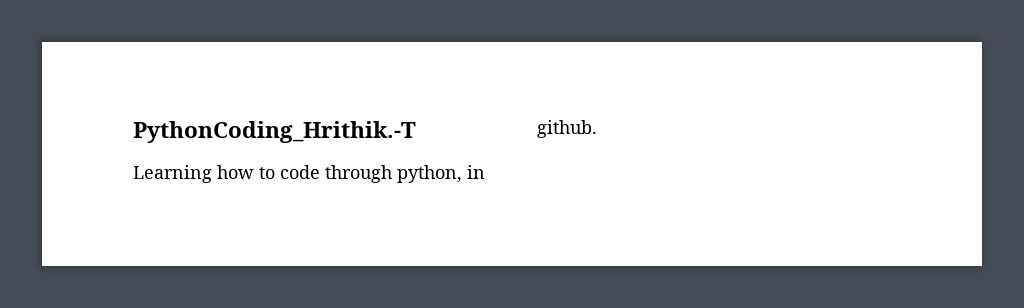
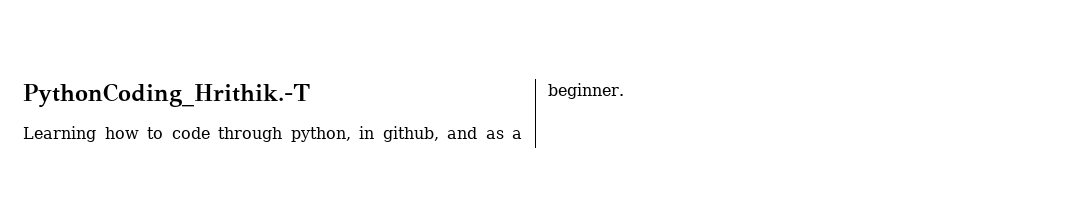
- Learning how to code through python, in github.
+ Learning how to code through python, in github, and as a beginner.

